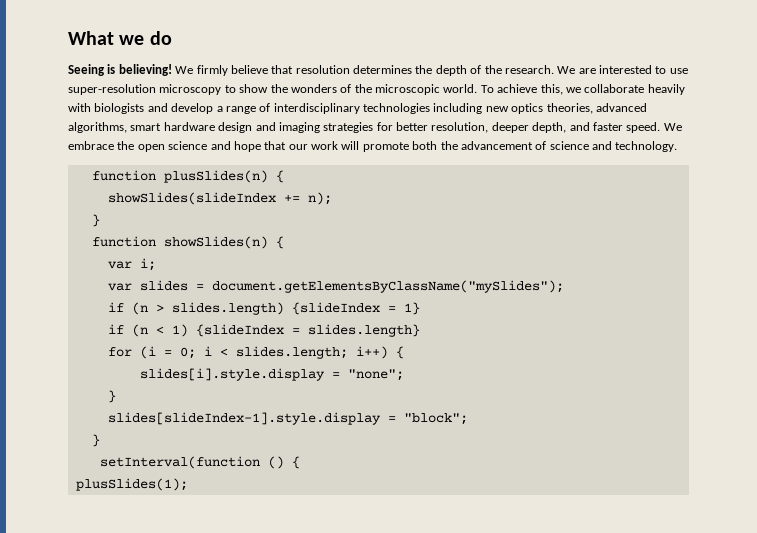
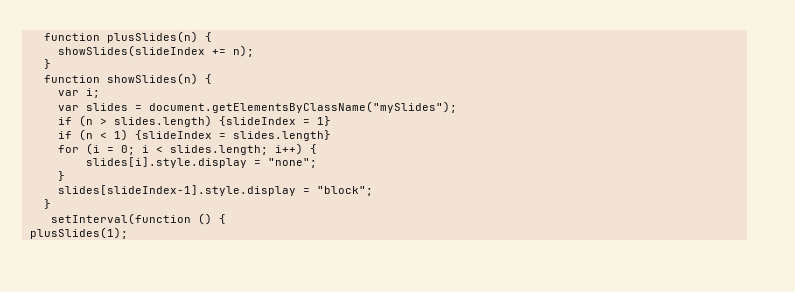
- What we do
- Seeing is believing! We firmly believe that resolution determines the depth of the research. We are interested to use super-resolution microscopy to show the wonders of the microscopic world. To achieve this, we collaborate heavily with biologists and develop a range of interdisciplinary technologies including new optics theories, advanced algorithms, smart hardware design and imaging strategies for better resolution, deeper depth, and faster speed. We embrace the open science and hope that our work will promote both the advancement of science and technology.

